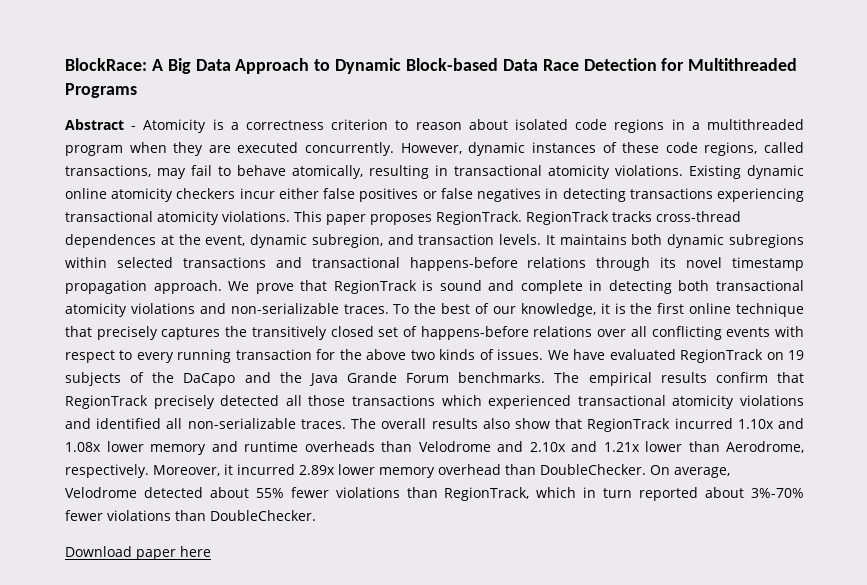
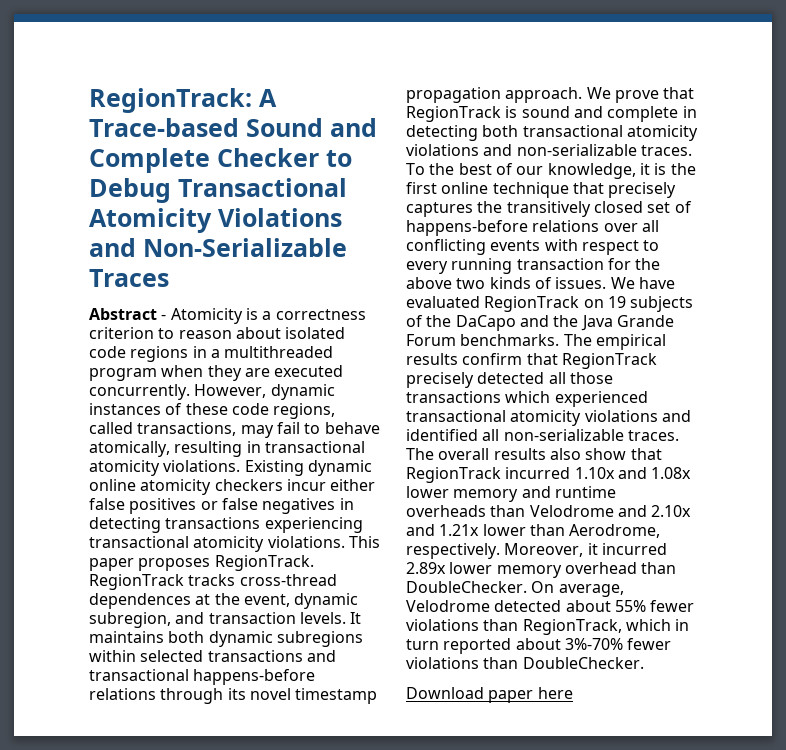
- BlockRace: A Big Data Approach to Dynamic Block-based Data Race Detection for Multithreaded Programs
+ RegionTrack: A Trace-based Sound and Complete Checker to Debug Transactional Atomicity Violations and Non-Serializable Traces

